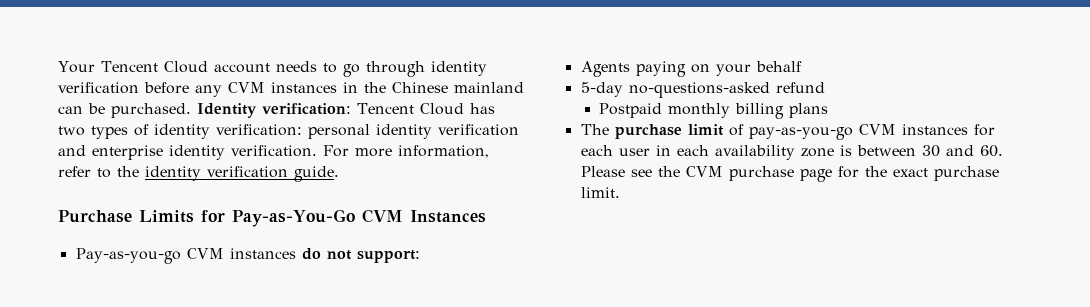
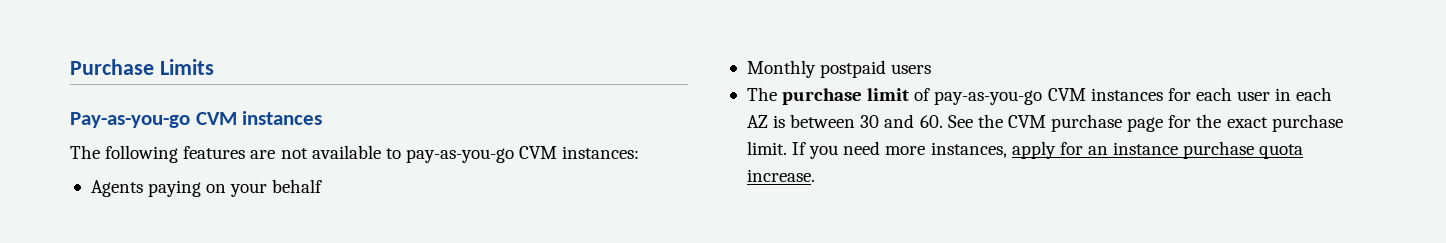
- Your Tencent Cloud account needs to go through identity verification before any CVM instances in the Chinese mainland can be purchased. Identity verification: Tencent Cloud has two types of identity verification: personal identity verification and enterprise identity verification. For more information, refer to the identity verification guide.
- Purchase Limits for Pay-as-You-Go CVM Instances
- Pay-as-you-go CVM instances do not support:
+ Purchase Limits
+ Pay-as-you-go CVM instances
+ The following features are not available to pay-as-you-go CVM instances:
- 5-day no-questions-asked refund
- Postpaid monthly billing plans
+ Monthly postpaid users
- The purchase limit of pay-as-you-go CVM instances for each user in each availability zone is between 30 and 60. Please see the CVM purchase page for the exact purchase limit.
+ The purchase limit of pay-as-you-go CVM instances for each user in each AZ is between 30 and 60. See the CVM purchase page for the exact purchase limit.
+ If you need more instances, apply for an instance purchase quota increase.

